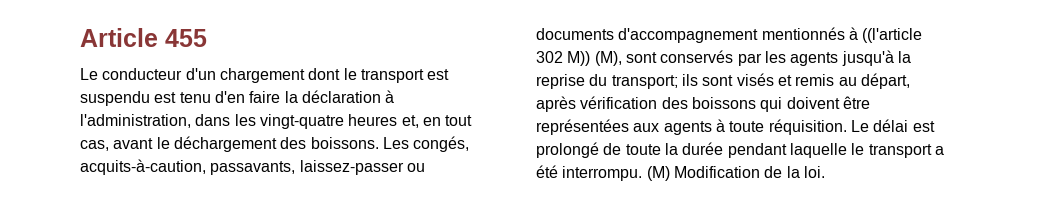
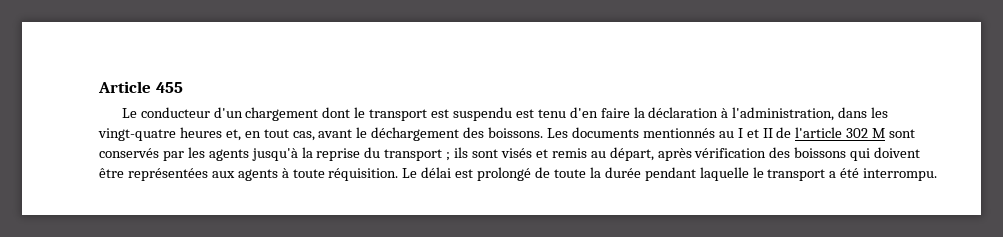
- Les congés, acquits-à-caution, passavants, laissez-passer ou documents d'accompagnement mentionnés à ((l'article 302 M)) (M), sont conservés par les agents jusqu'à la reprise du transport; ils sont visés et remis au départ, après vérification des boissons qui doivent être représentées aux agents à toute réquisition.
+ Les documents mentionnés au I et II de l'article 302 M sont conservés par les agents jusqu'à la reprise du transport ; ils sont visés et remis au départ, après vérification des boissons qui doivent être représentées aux agents à toute réquisition.
- (M) Modification de la loi.

